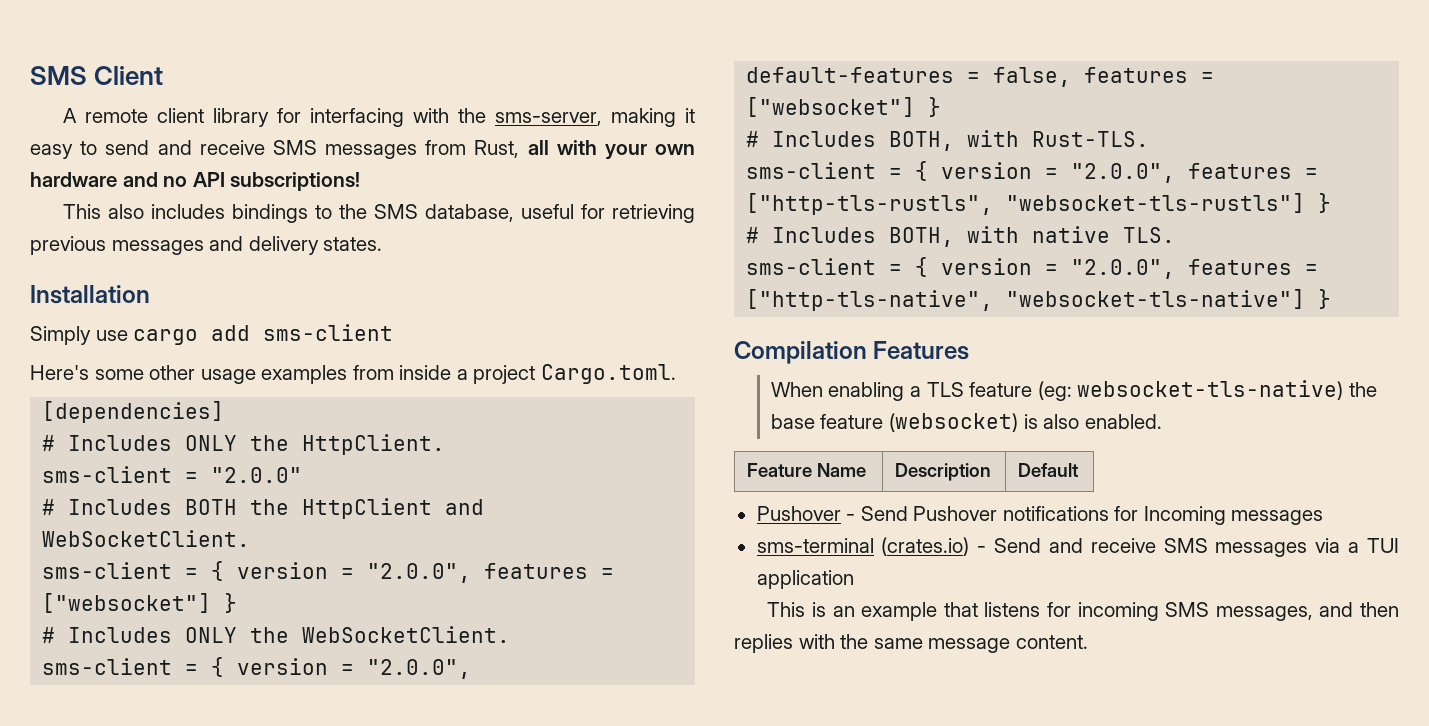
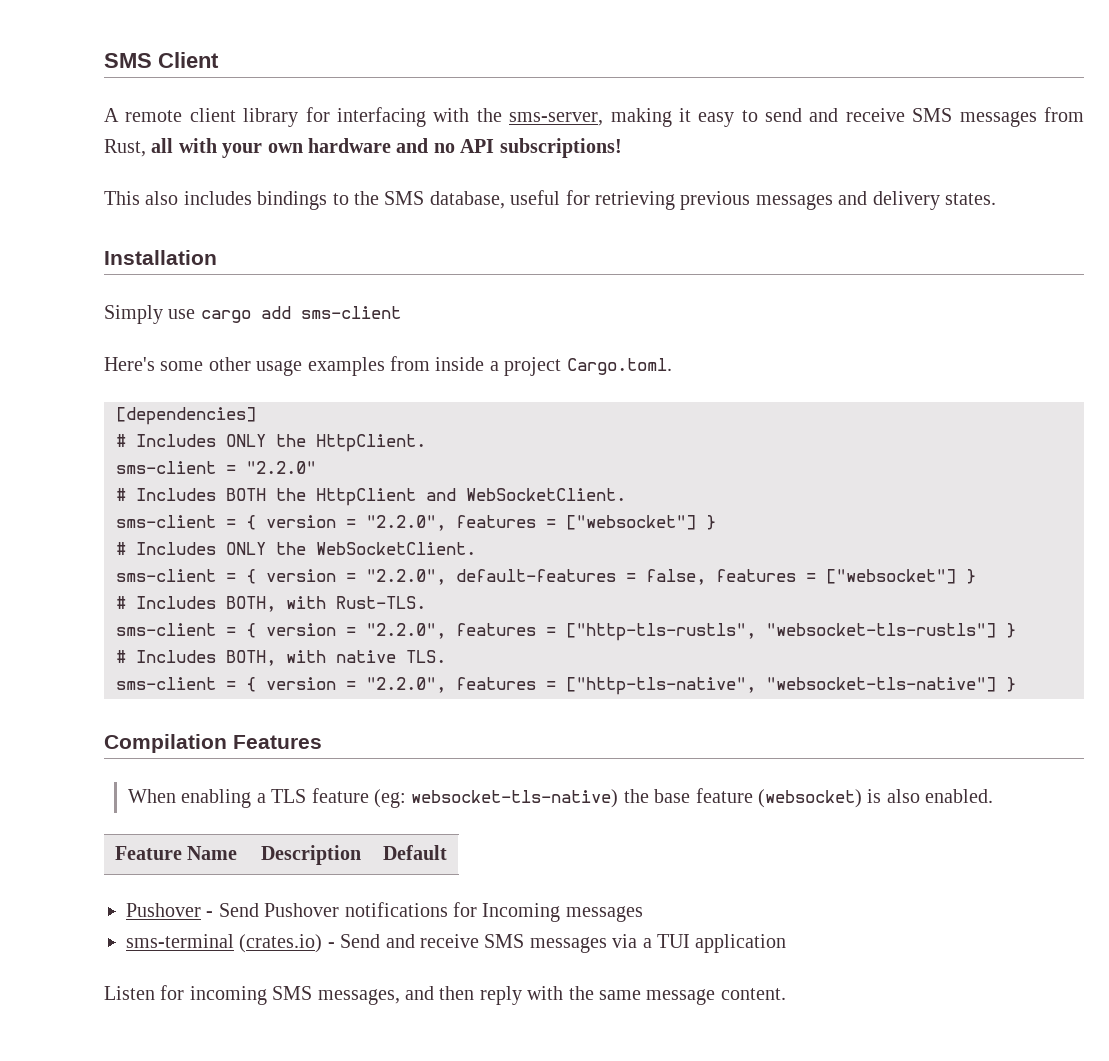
- sms-client = "2.0.0"
+ sms-client = "2.2.0"
- sms-client = { version = "2.0.0", features = ["websocket"] }
+ sms-client = { version = "2.2.0", features = ["websocket"] }
- sms-client = { version = "2.0.0", default-features = false, features = ["websocket"] }
+ sms-client = { version = "2.2.0", default-features = false, features = ["websocket"] }
- sms-client = { version = "2.0.0", features = ["http-tls-rustls", "websocket-tls-rustls"] }
+ sms-client = { version = "2.2.0", features = ["http-tls-rustls", "websocket-tls-rustls"] }
- sms-client = { version = "2.0.0", features = ["http-tls-native", "websocket-tls-native"] }
+ sms-client = { version = "2.2.0", features = ["http-tls-native", "websocket-tls-native"] }
- This is an example that listens for incoming SMS messages, and then replies with the same message content.
+ Listen for incoming SMS messages, and then reply with the same message content.

